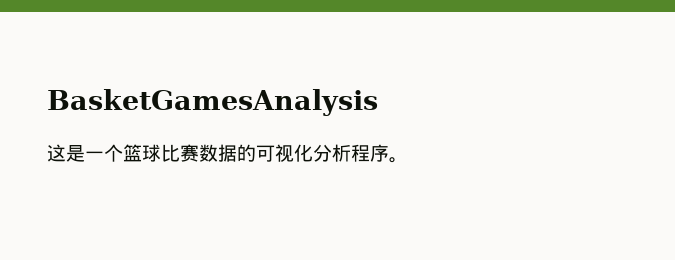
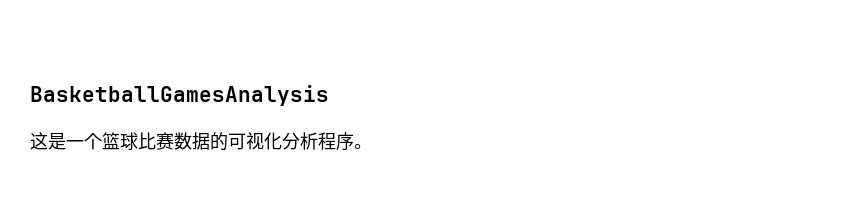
- BasketGamesAnalysis
+ BasketballGamesAnalysis

